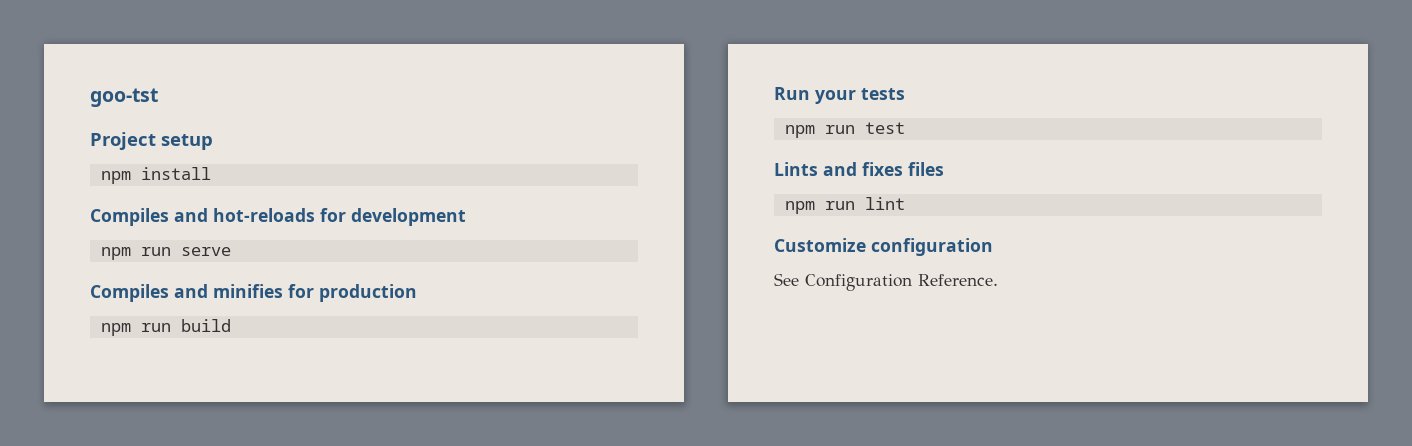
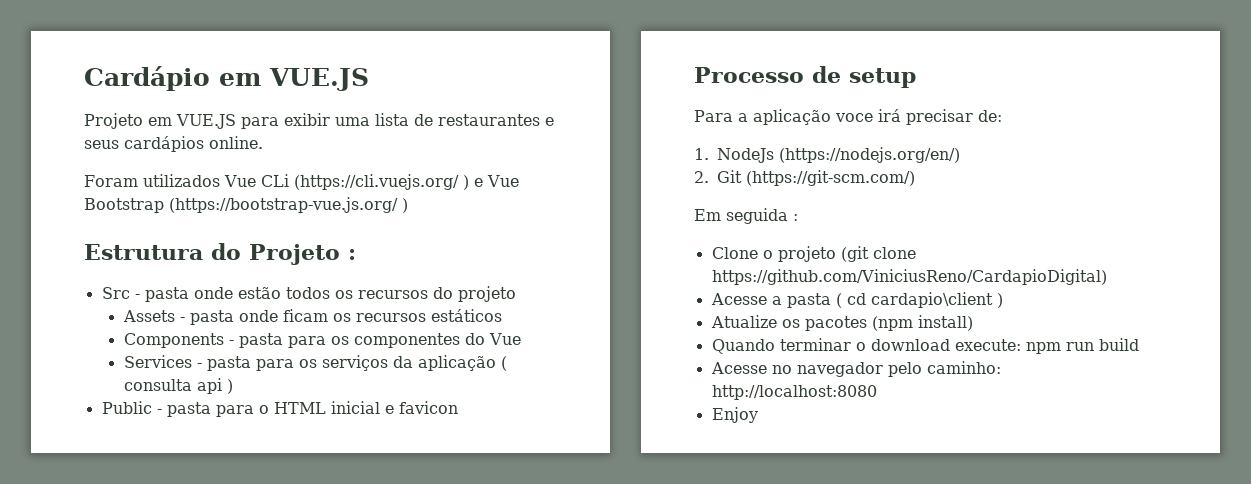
- goo-tst
- Project setup
- npm install
- Compiles and hot-reloads for development
- npm run serve
- Compiles and minifies for production
- npm run build
- Run your tests
- npm run test
- Lints and fixes files
- npm run lint
- Customize configuration
- See Configuration Reference.
+ Cardápio em VUE.JS
+ Projeto em VUE.JS para exibir uma lista de restaurantes e seus cardápios online.
+ Foram utilizados Vue CLi (https://cli.vuejs.org/ ) e Vue Bootstrap (https://bootstrap-vue.js.org/ )
+ Estrutura do Projeto :
+ Src - pasta onde estão todos os recursos do projeto
+ Assets - pasta onde ficam os recursos estáticos
+ Components - pasta para os componentes do Vue
+ Services - pasta para os serviços da aplicação ( consulta api )
+ Public - pasta para o HTML inicial e favicon
+ Processo de setup
+ Para a aplicação voce irá precisar de:
+ 1. NodeJs (https://nodejs.org/en/)
+ 2. Git (https://git-scm.com/)
+ Em seguida :
+ Clone o projeto (git clone https://github.com/ViniciusReno/CardapioDigital)
+ Acesse a pasta ( cd cardapio\client )
+ Atualize os pacotes (npm install)
+ Quando terminar o download execute: npm run build
+ Acesse no navegador pelo caminho: http://localhost:8080
+ Enjoy

